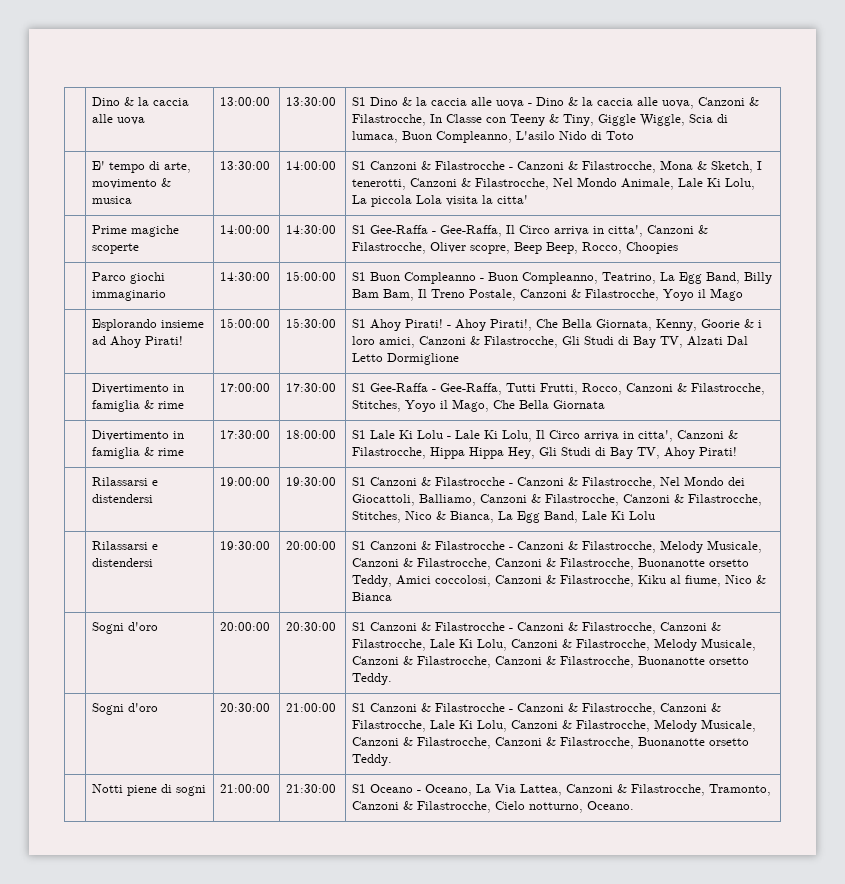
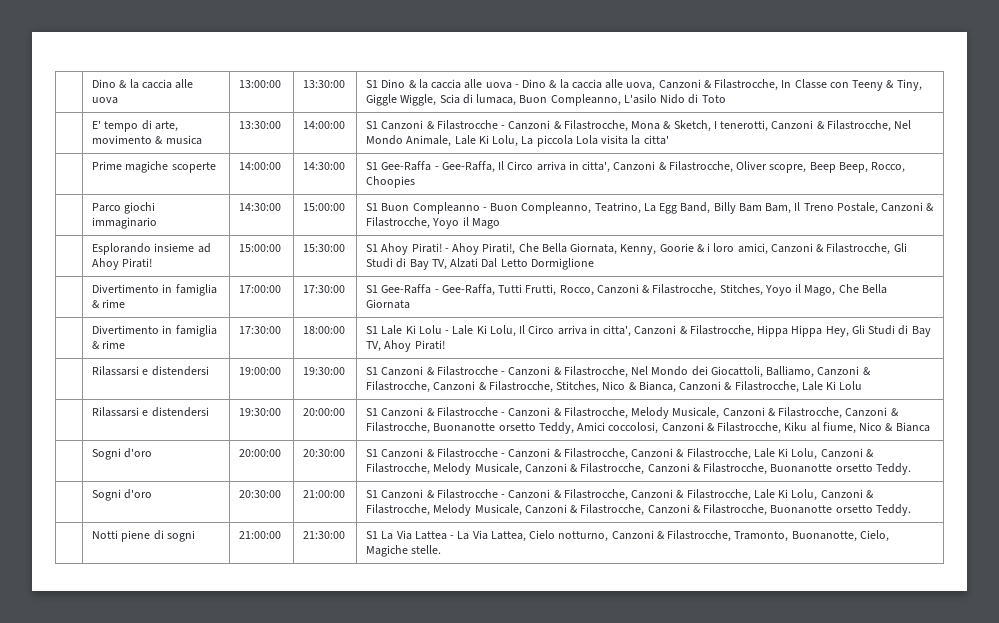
- | Rilassarsi e distendersi | 19:00:00 | 19:30:00 | S1 Canzoni & Filastrocche - Canzoni & Filastrocche, Nel Mondo dei Giocattoli, Balliamo, Canzoni & Filastrocche, Canzoni & Filastrocche, Stitches, Nico & Bianca, La Egg Band, Lale Ki Lolu
+ | Rilassarsi e distendersi | 19:00:00 | 19:30:00 | S1 Canzoni & Filastrocche - Canzoni & Filastrocche, Nel Mondo dei Giocattoli, Balliamo, Canzoni & Filastrocche, Canzoni & Filastrocche, Stitches, Nico & Bianca, Canzoni & Filastrocche, Lale Ki Lolu
- | Notti piene di sogni | 21:00:00 | 21:30:00 | S1 Oceano - Oceano, La Via Lattea, Canzoni & Filastrocche, Tramonto, Canzoni & Filastrocche, Cielo notturno, Oceano.
+ | Notti piene di sogni | 21:00:00 | 21:30:00 | S1 La Via Lattea - La Via Lattea, Cielo notturno, Canzoni & Filastrocche, Tramonto, Buonanotte, Cielo, Magiche stelle.

